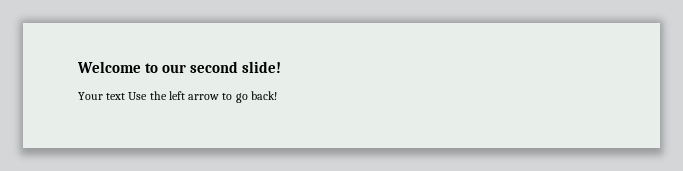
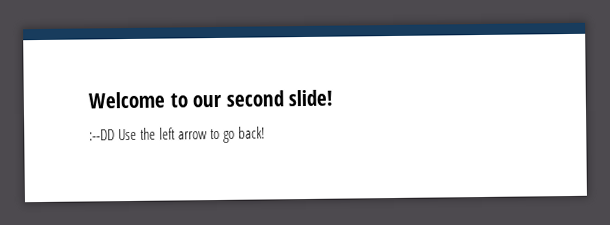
- Your text Use the left arrow to go back!
+ :--DD Use the left arrow to go back!

